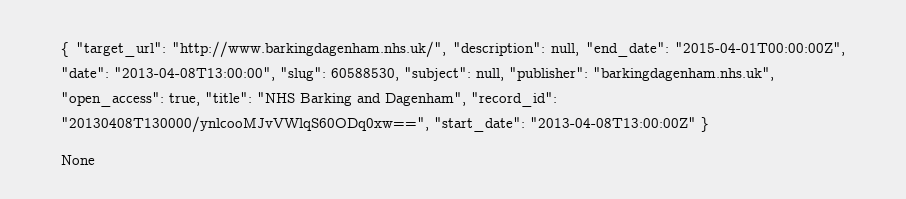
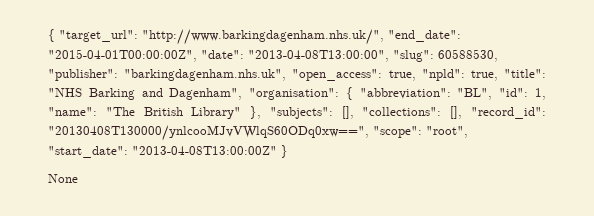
- { "target_url": "http://www.barkingdagenham.nhs.uk/", "description": null, "end_date": "2015-04-01T00:00:00Z", "date": "2013-04-08T13:00:00", "slug": 60588530, "subject": null, "publisher": "barkingdagenham.nhs.uk", "open_access": true, "title": "NHS Barking and Dagenham", "record_id": "20130408T130000/ynlcooMJvVWlqS60ODq0xw==", "start_date": "2013-04-08T13:00:00Z" }
+ { "target_url": "http://www.barkingdagenham.nhs.uk/", "end_date": "2015-04-01T00:00:00Z", "date": "2013-04-08T13:00:00", "slug": 60588530, "publisher": "barkingdagenham.nhs.uk", "open_access": true, "npld": true, "title": "NHS Barking and Dagenham", "organisation": { "abbreviation": "BL", "id": 1, "name": "The British Library" }, "subjects": [], "collections": [], "record_id": "20130408T130000/ynlcooMJvVWlqS60ODq0xw==", "scope": "root", "start_date": "2013-04-08T13:00:00Z" }

